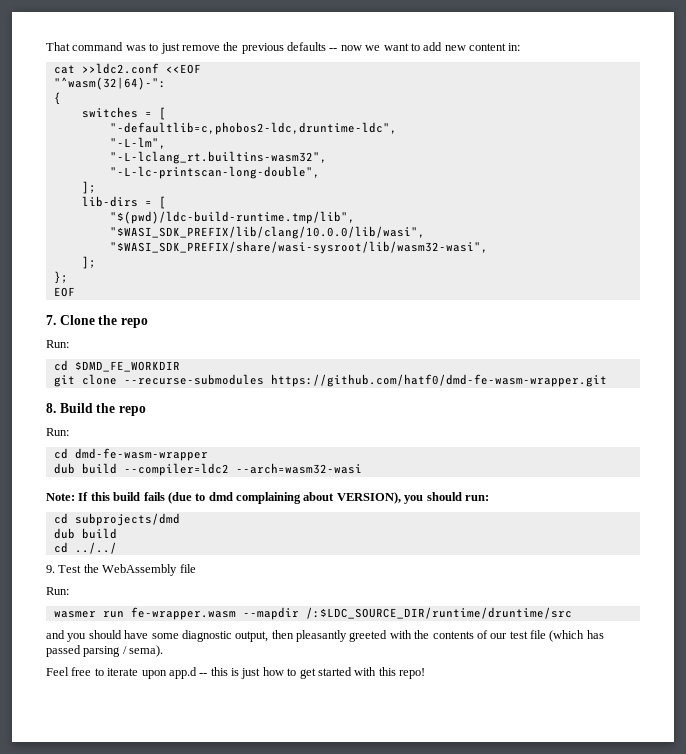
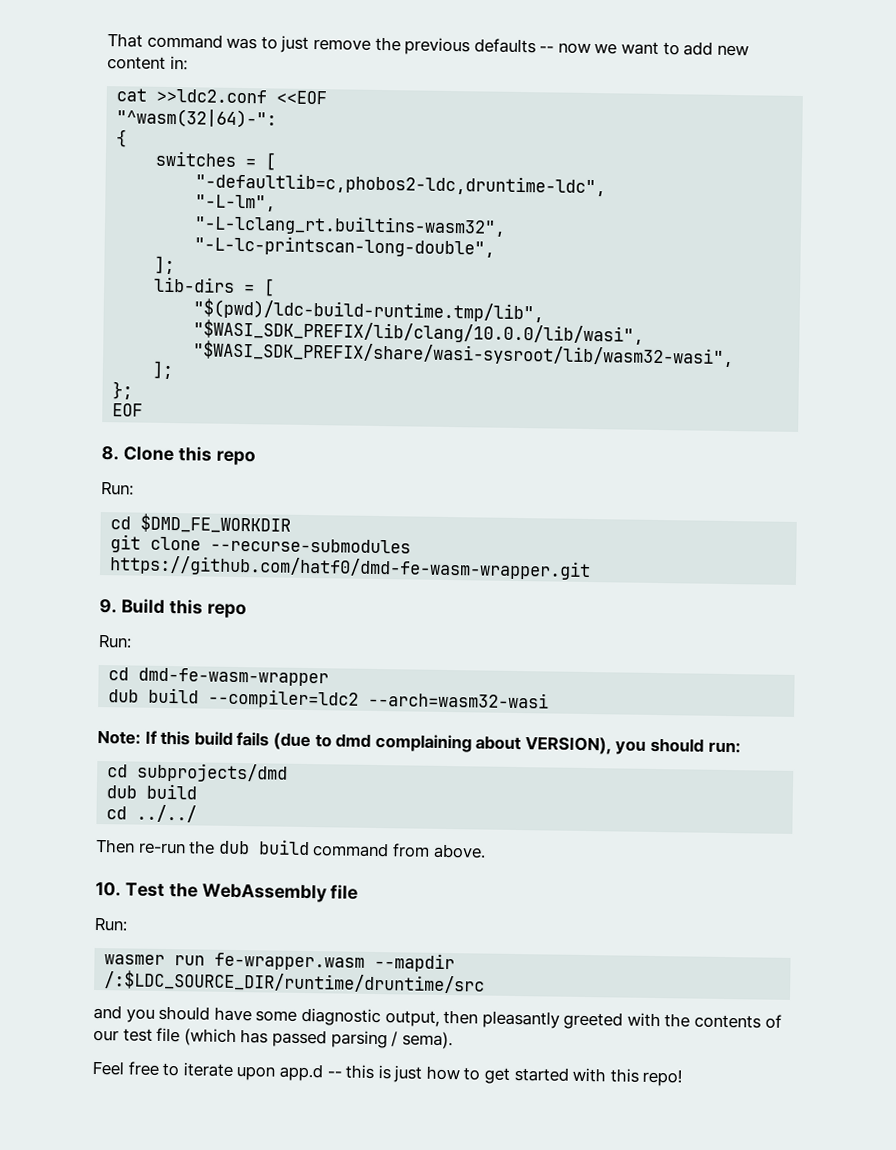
- 7. Clone the repo
+ 8. Clone this repo
- 8. Build the repo
+ 9. Build this repo
- 9. Test the WebAssembly file
+ Then re-run the dub build command from above.
+ 10. Test the WebAssembly file

